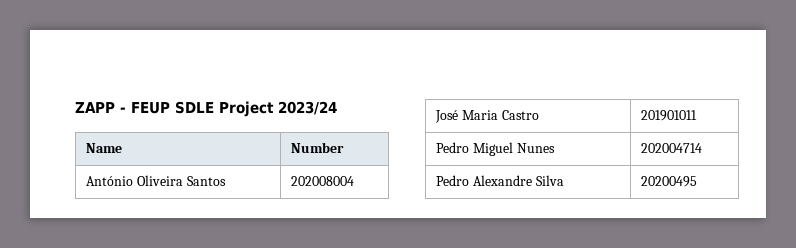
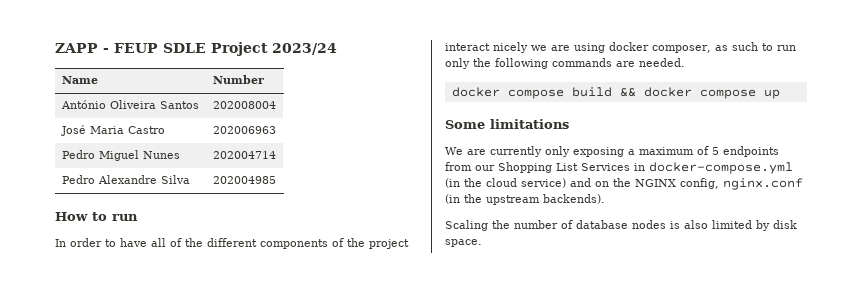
- José Maria Castro | 201901011
+ José Maria Castro | 202006963
- Pedro Alexandre Silva | 20200495
+ Pedro Alexandre Silva | 202004985
+ How to run
+ In order to have all of the different components of the project interact nicely we are using docker composer, as such to run only the following commands are needed.
+ docker compose build && docker compose up
+ Some limitations
+ We are currently only exposing a maximum of 5 endpoints from our Shopping List Services in docker-compose.yml (in the cloud service) and on the NGINX config, nginx.conf (in the upstream backends).
+ Scaling the number of database nodes is also limited by disk space.

